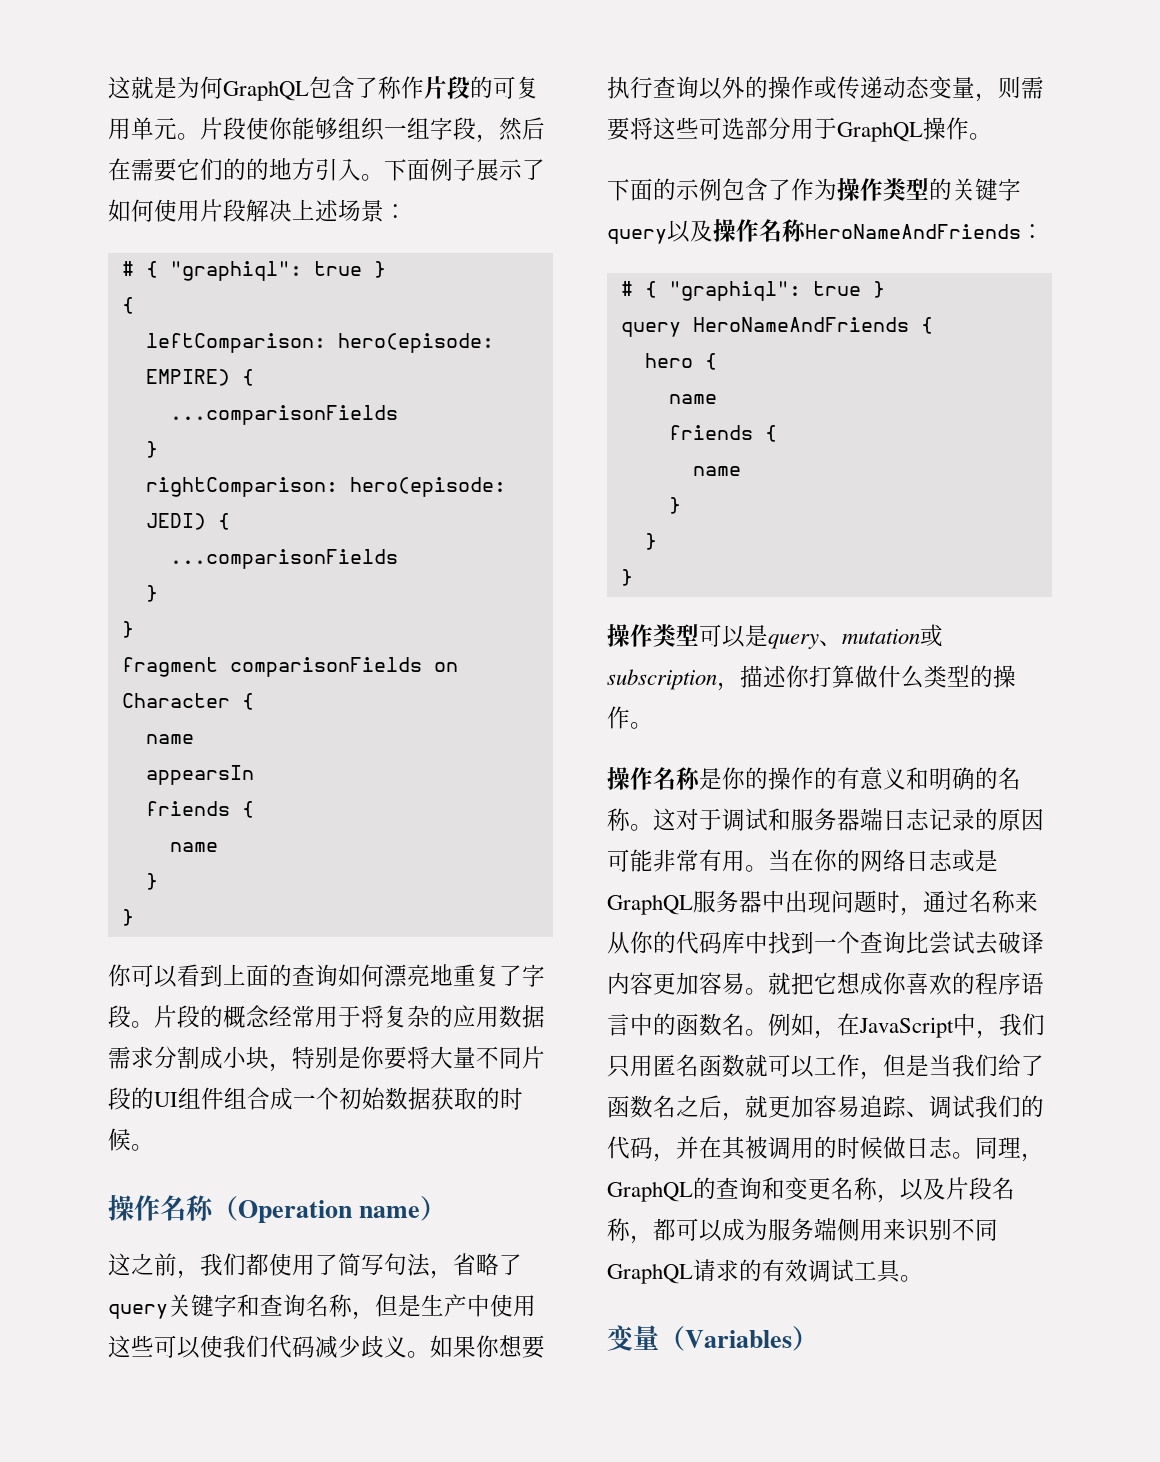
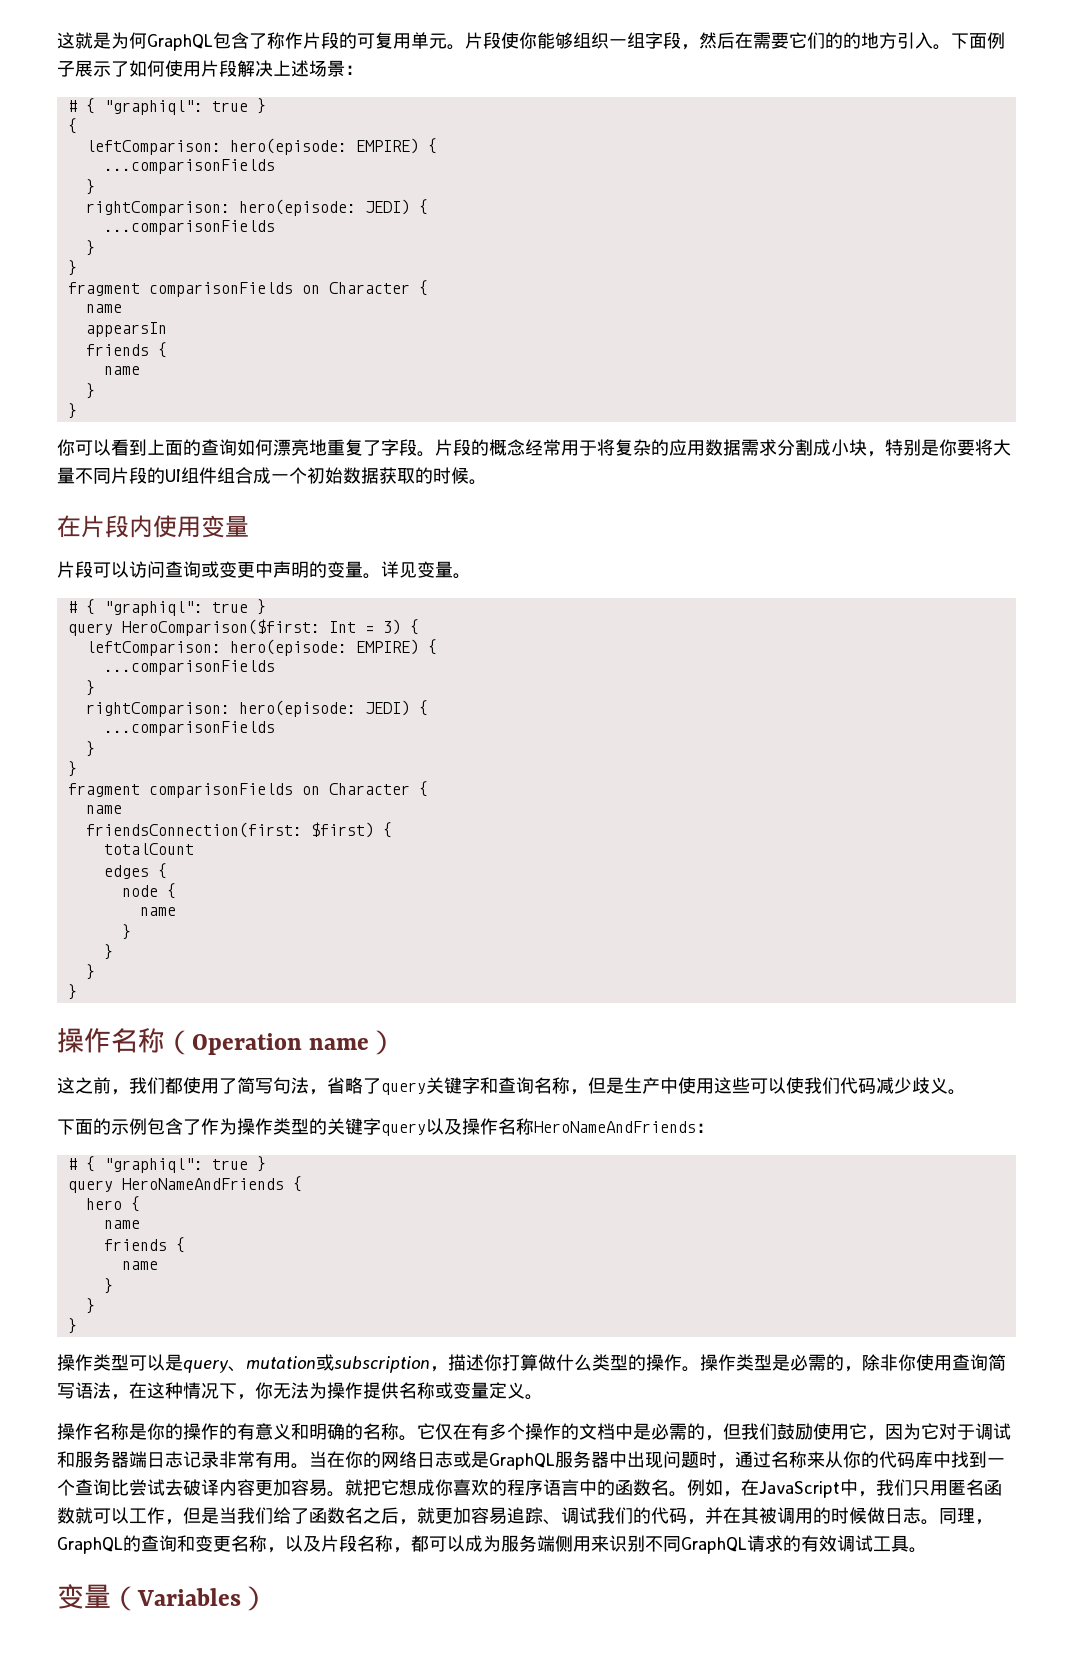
+ 在片段内使用变量
+ 片段可以访问查询或变更中声明的变量。详见变量。
+ # { "graphiql": true }
+ query HeroComparison($first: Int = 3) {
+ leftComparison: hero(episode: EMPIRE) {
+ ...comparisonFields
+ }
+ rightComparison: hero(episode: JEDI) {
+ ...comparisonFields
+ }
+ }
+ fragment comparisonFields on Character {
+ name
+ friendsConnection(first: $first) {
+ totalCount
+ edges {
+ node {
+ name
+ }
+ }
+ }
+ }
- 如果你想要执行查询以外的操作或传递动态变量，则需要将这些可选部分用于GraphQL操作。
+ 操作类型是必需的，除非你使用查询简写语法，在这种情况下，你无法为操作提供名称或变量定义。
- 这对于调试和服务器端日志记录的原因可能非常有用。
+ 它仅在有多个操作的文档中是必需的，但我们鼓励使用它，因为它对于调试和服务器端日志记录非常有用。

